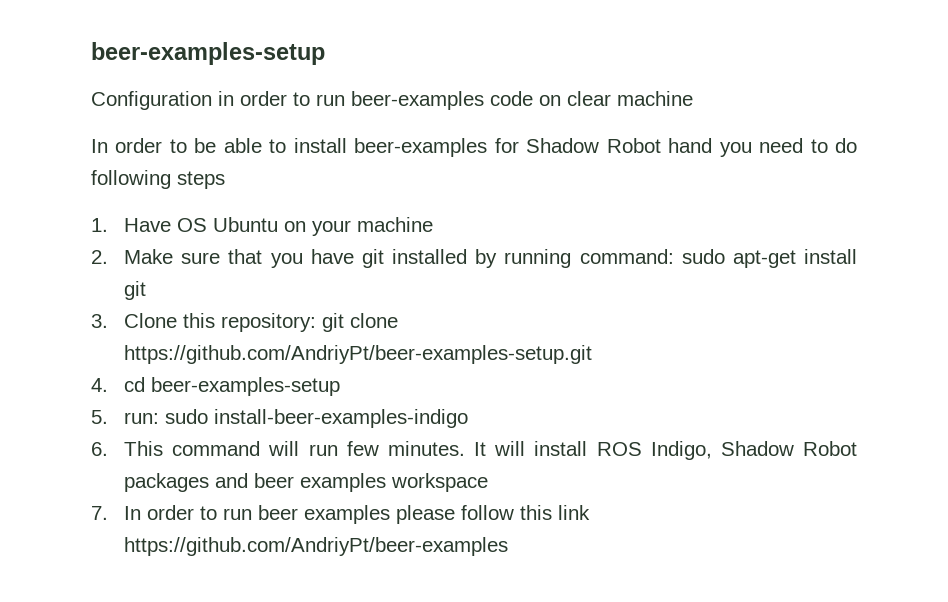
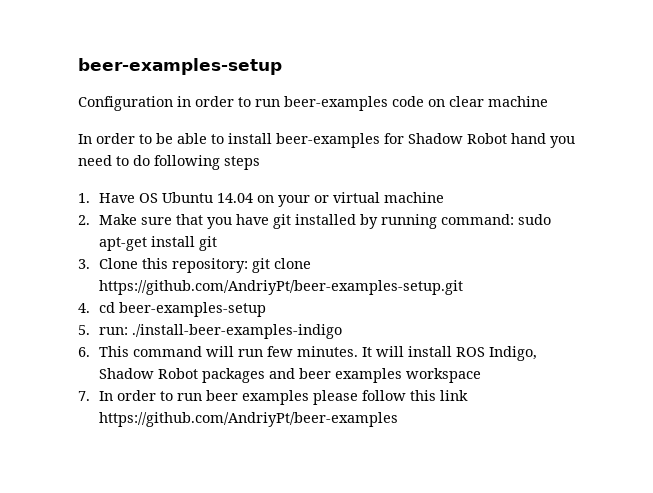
- 1. Have OS Ubuntu on your machine
+ 1. Have OS Ubuntu 14.04 on your or virtual machine
- 5. run: sudo install-beer-examples-indigo
+ 5. run: ./install-beer-examples-indigo

